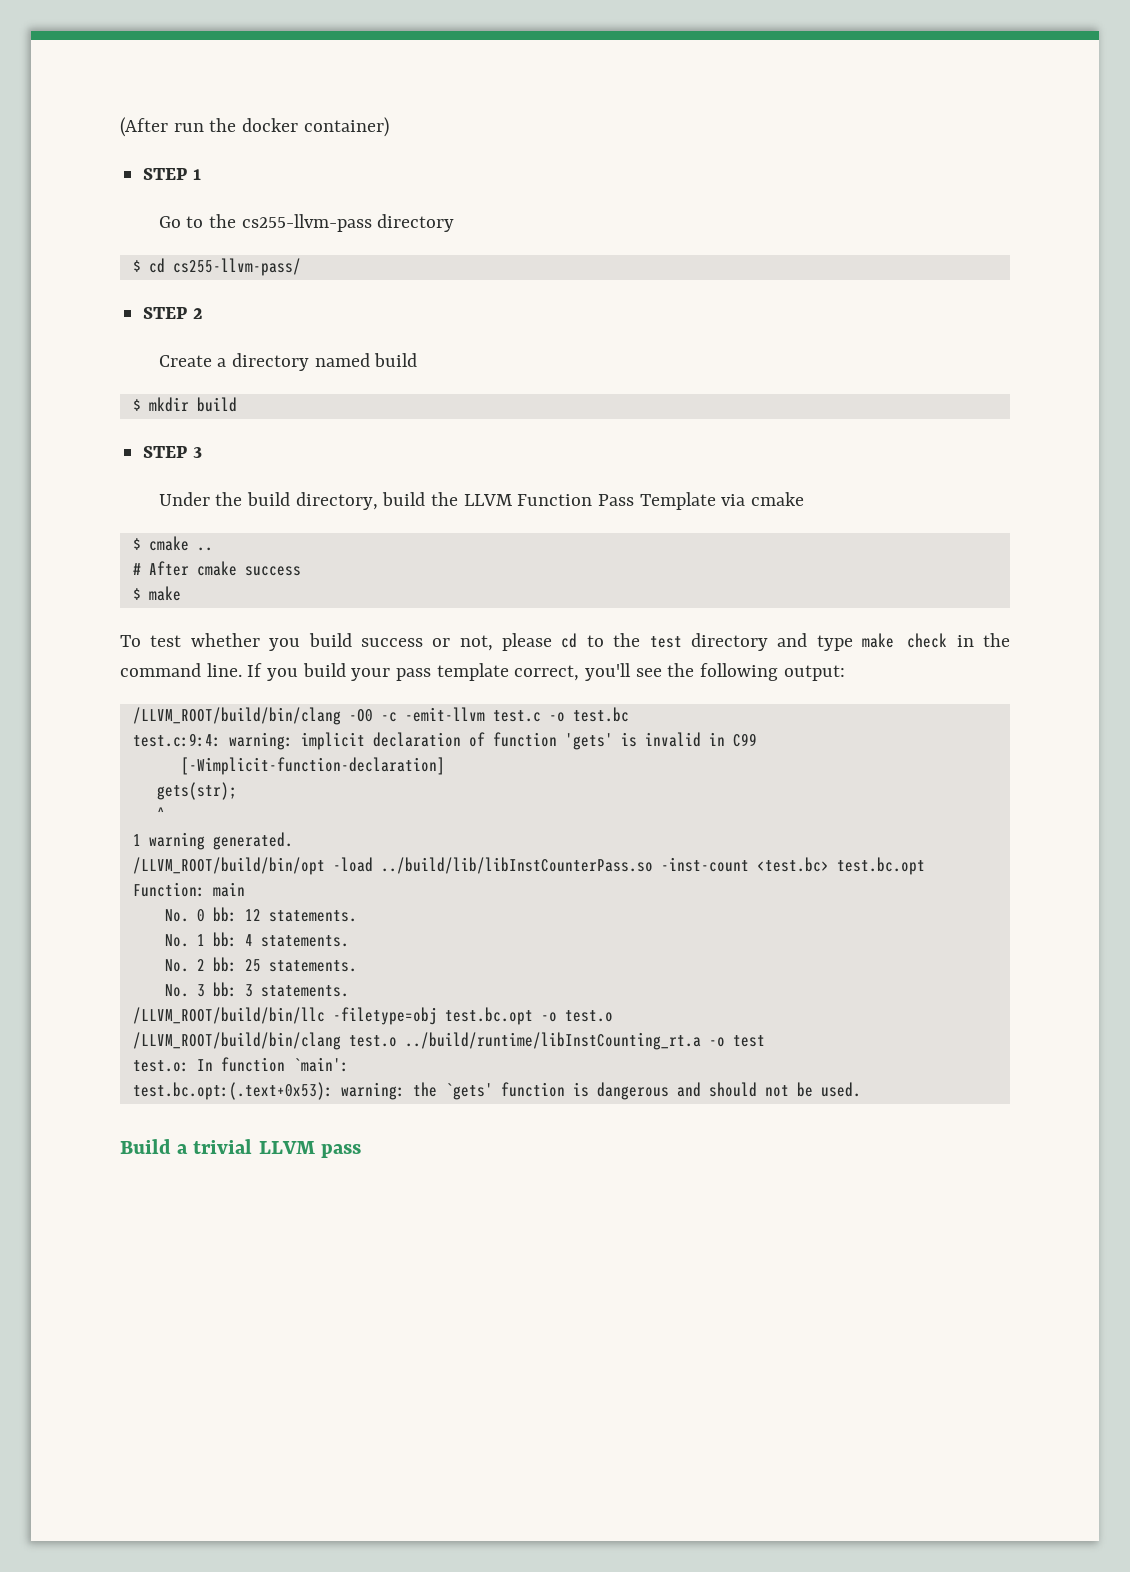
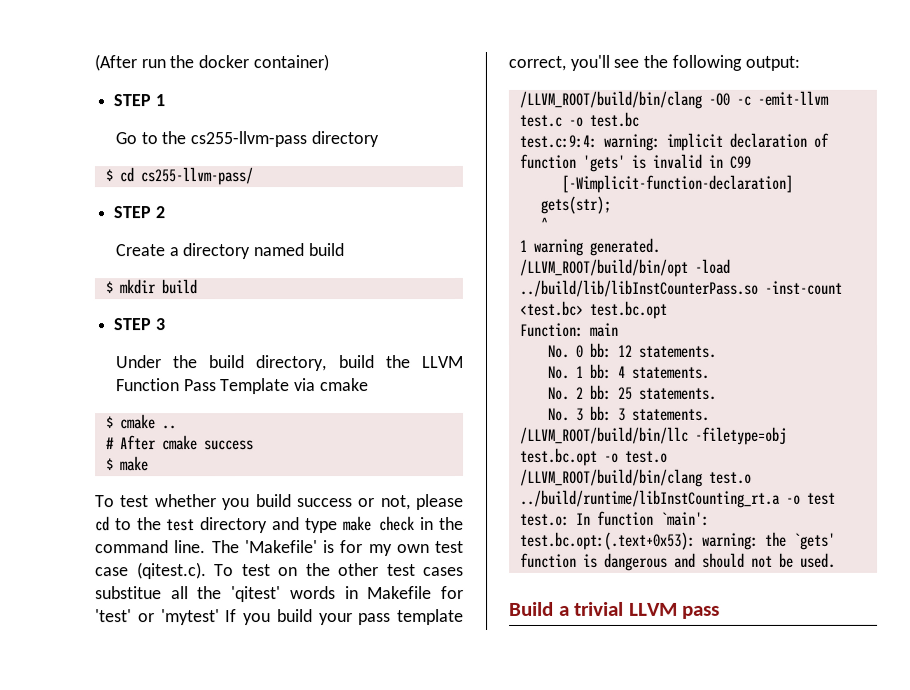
- If you build your pass template correct, you'll see the following output:
+ The 'Makefile' is for my own test case (qitest.c). To test on the other test cases substitue all the 'qitest' words in Makefile for 'test' or 'mytest' If you build your pass template correct, you'll see the following output:

